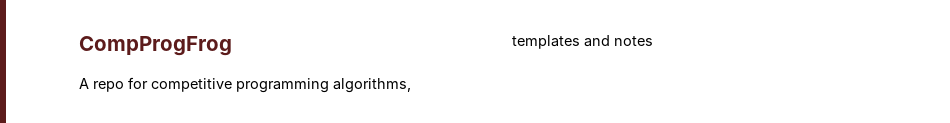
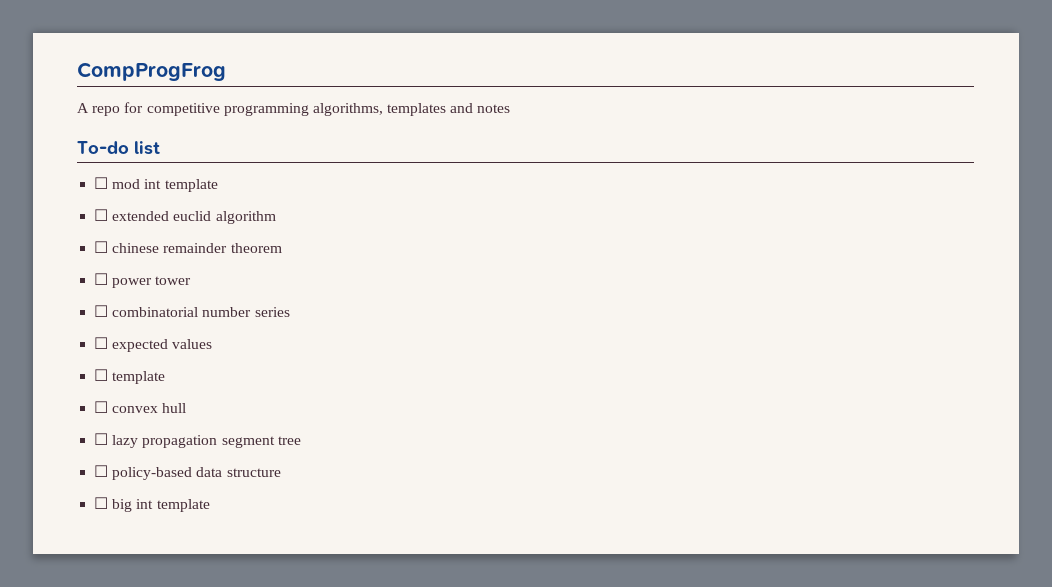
+ To-do list
+ ☐ mod int template
+ ☐ extended euclid algorithm
+ ☐ chinese remainder theorem
+ ☐ power tower
+ ☐ combinatorial number series
+ ☐ expected values
+ ☐ template
+ ☐ convex hull
+ ☐ lazy propagation segment tree
+ ☐ policy-based data structure
+ ☐ big int template

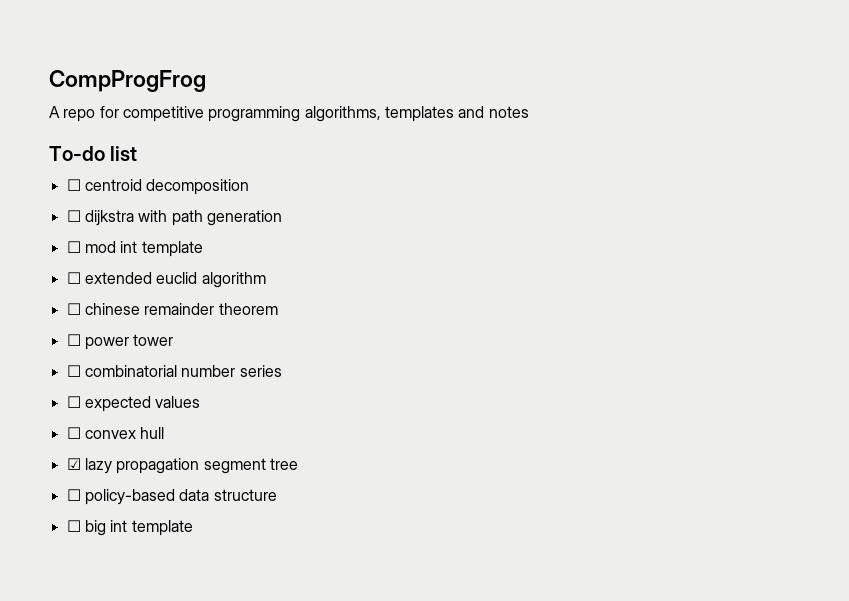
+ ☐ centroid decomposition
+ ☐ dijkstra with path generation
- ☐ template
- ☐ lazy propagation segment tree
+ ☑ lazy propagation segment tree

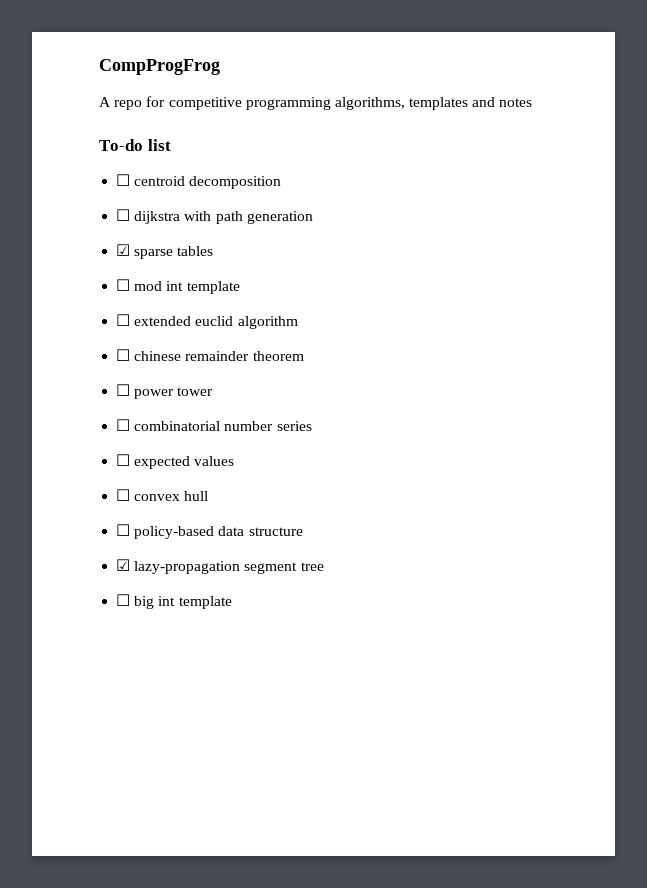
+ ☑ sparse tables
- ☑ lazy propagation segment tree
+ ☑ lazy-propagation segment tree

